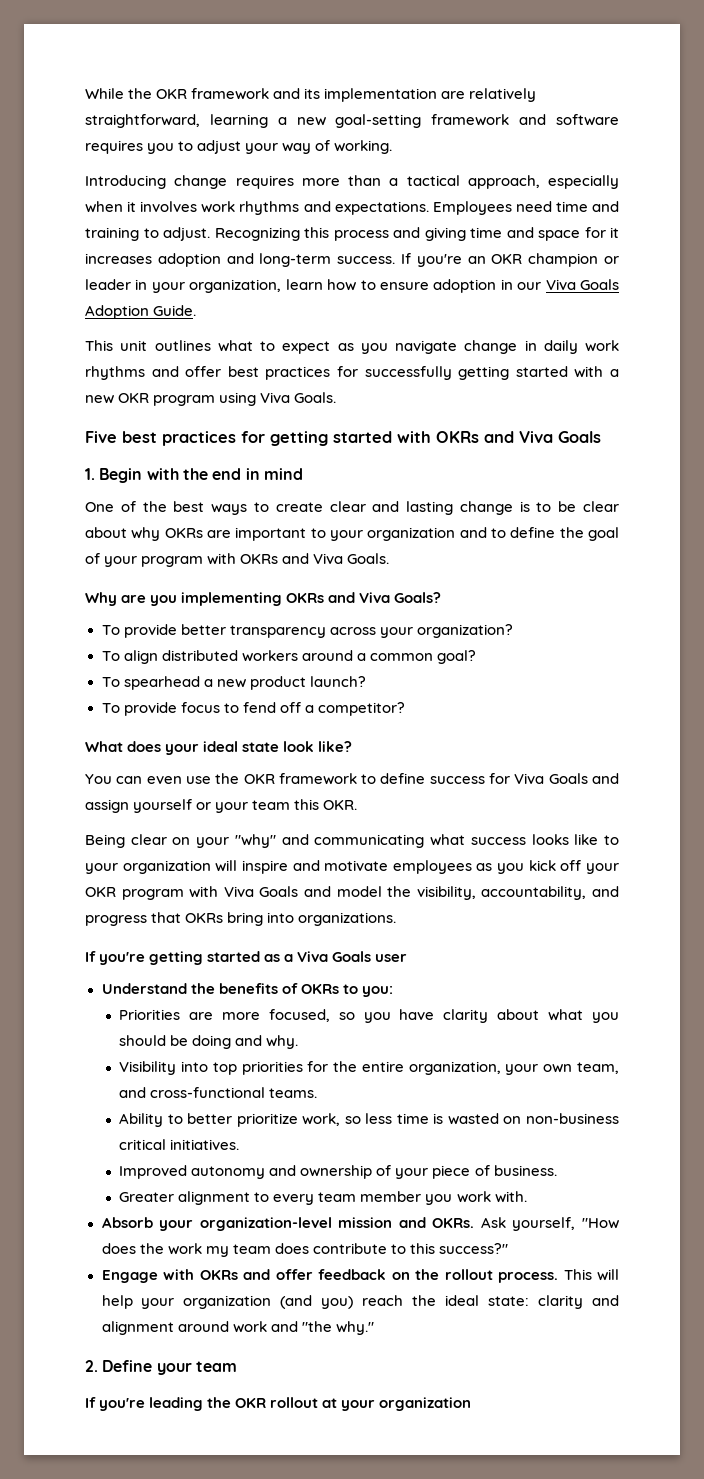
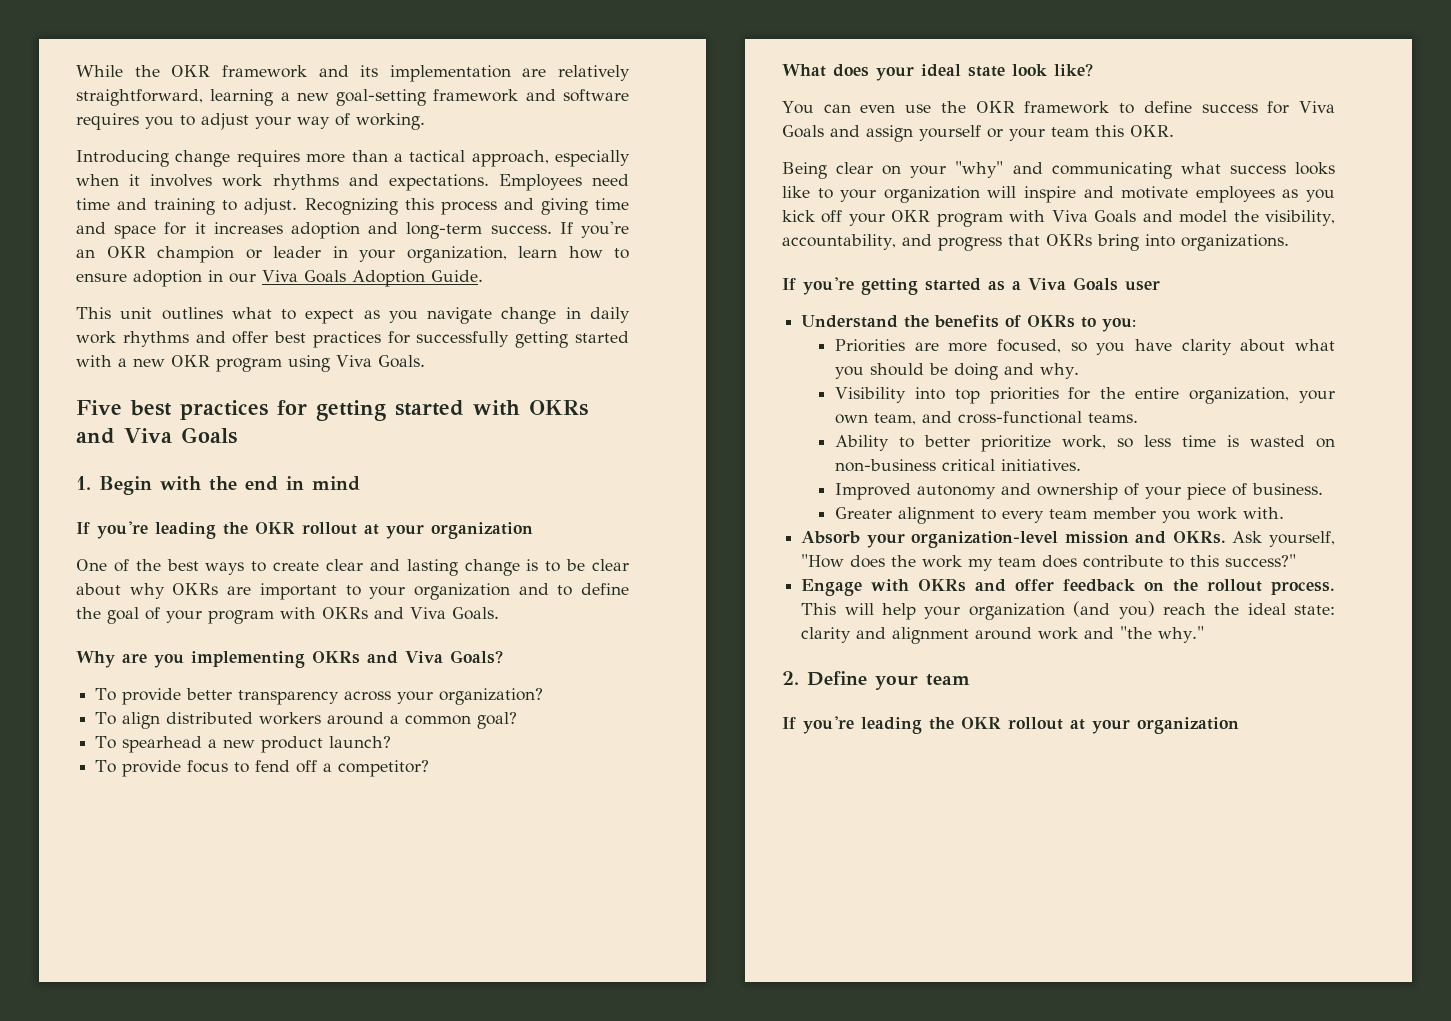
  1. Begin with the end in mind
+ If you're leading the OKR rollout at your organization

